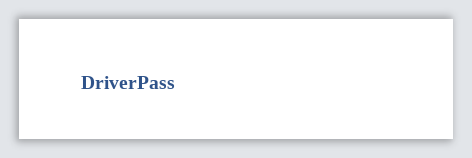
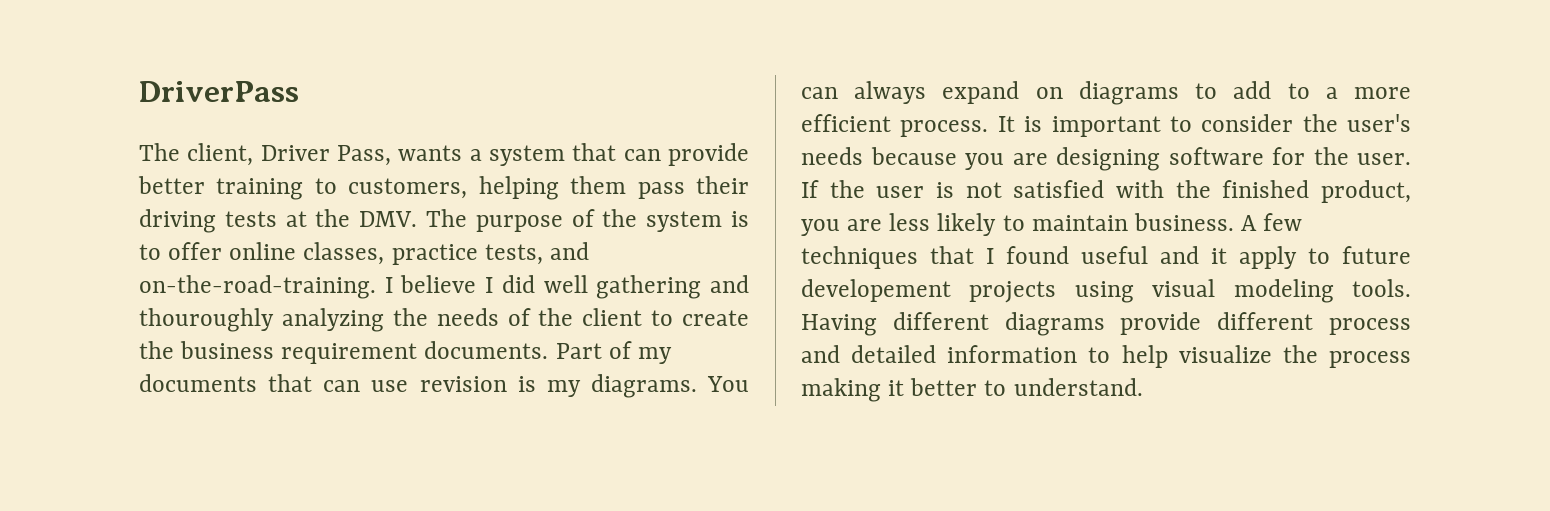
+ The client, Driver Pass, wants a system that can provide better training to customers, helping them pass their driving tests at the DMV. The purpose of the system is to offer online classes, practice tests, and on-the-road-training. I believe I did well gathering and thouroughly analyzing the needs of the client to create the business requirement documents. Part of my documents that can use revision is my diagrams. You can always expand on diagrams to add to a more efficient process. It is important to consider the user's needs because you are designing software for the user. If the user is not satisfied with the finished product, you are less likely to maintain business. A few techniques that I found useful and it apply to future developement projects using visual modeling tools. Having different diagrams provide different process and detailed information to help visualize the process making it better to understand.

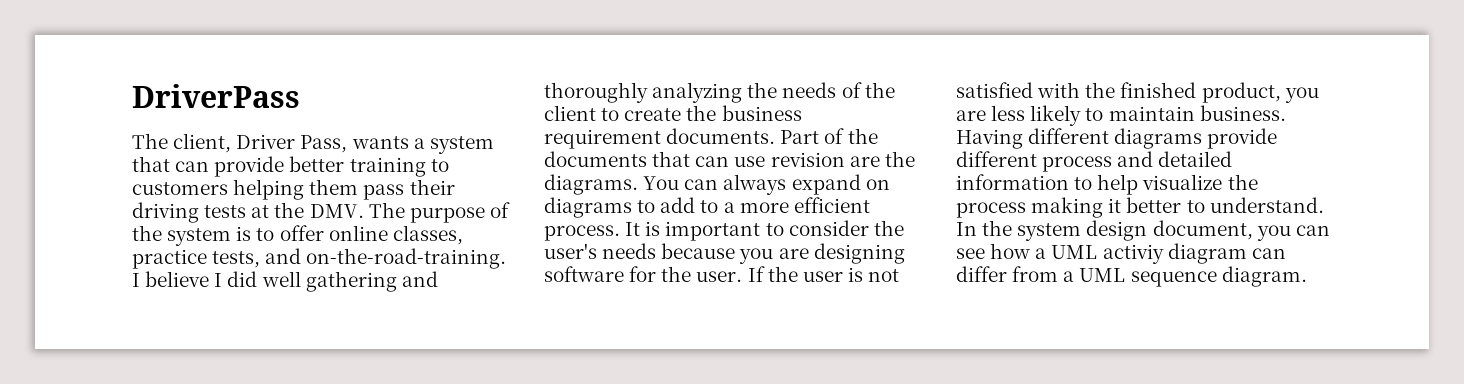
- The client, Driver Pass, wants a system that can provide better training to customers, helping them pass their driving tests at the DMV. The purpose of the system is to offer online classes, practice tests, and on-the-road-training.
+ The client, Driver Pass, wants a system that can provide better training to customers helping them pass their driving tests at the DMV. The purpose of the system is to offer online classes, practice tests, and on-the-road-training.
- I believe I did well gathering and thouroughly analyzing the needs of the client to create the business requirement documents.
+ I believe I did well gathering and thoroughly analyzing the needs of the client to create the business requirement documents.
- Part of my documents that can use revision is my diagrams.
+ Part of the documents that can use revision are the diagrams.
- A few techniques that I found useful and it apply to future developement projects using visual modeling tools.
+ In the system design document, you can see how a UML activiy diagram can differ from a UML sequence diagram.

